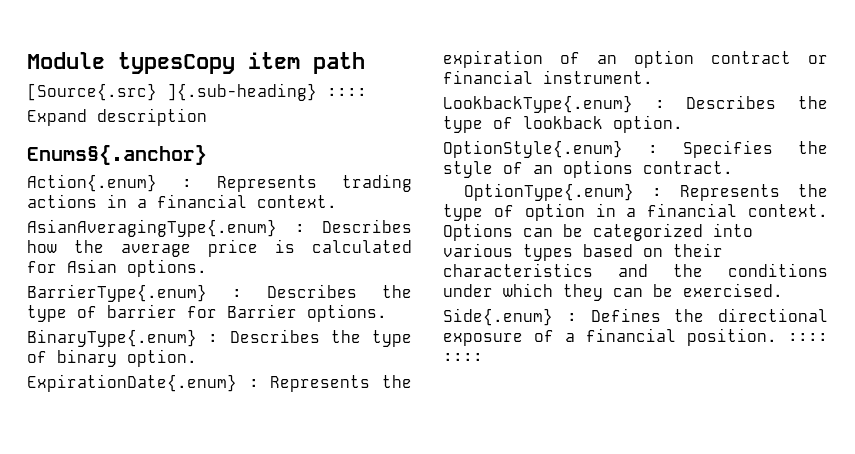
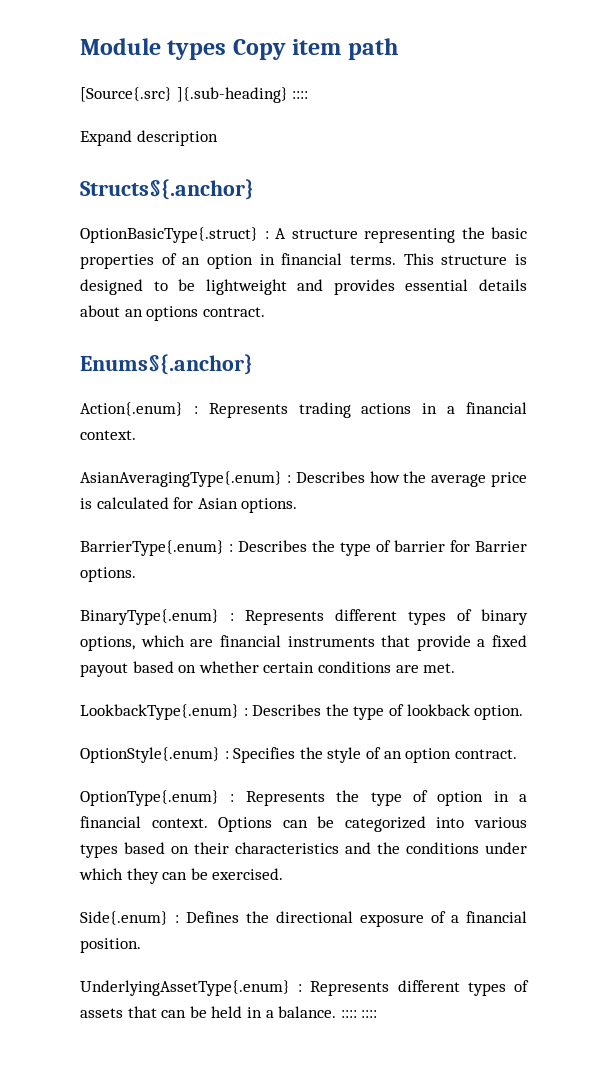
- Module typesCopy item path
+ Module types Copy item path
+ Structs§{.anchor}
+ OptionBasicType{.struct} : A structure representing the basic properties of an option in financial terms. This structure is designed to be lightweight and provides essential details about an options contract.
- BinaryType{.enum} : Describes the type of binary option.
- ExpirationDate{.enum} : Represents the expiration of an option contract or financial instrument.
+ BinaryType{.enum} : Represents different types of binary options, which are financial instruments that provide a fixed payout based on whether certain conditions are met.
- OptionStyle{.enum} : Specifies the style of an options contract.
+ OptionStyle{.enum} : Specifies the style of an option contract.
- Side{.enum} : Defines the directional exposure of a financial position. :::: ::::
+ Side{.enum} : Defines the directional exposure of a financial position.
+ UnderlyingAssetType{.enum} : Represents different types of assets that can be held in a balance. :::: ::::

